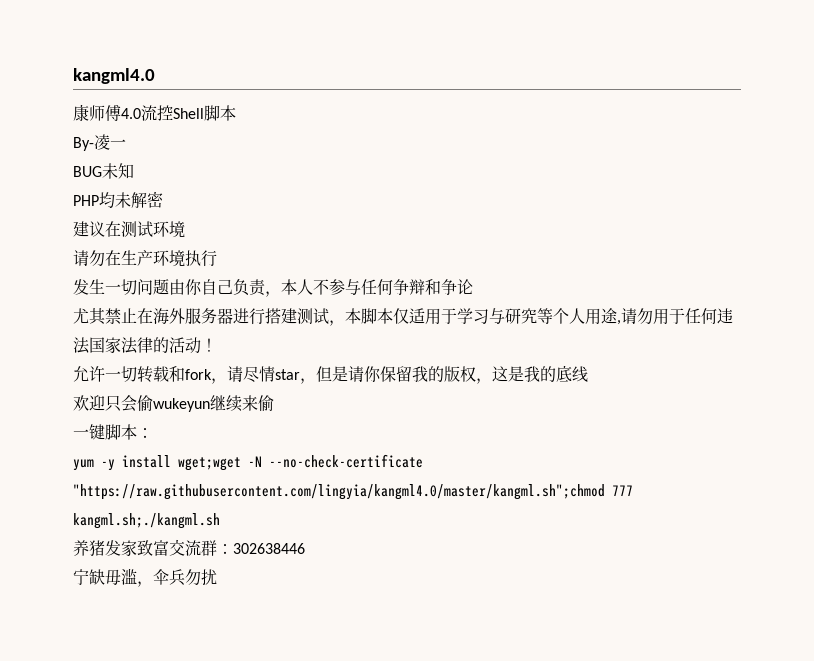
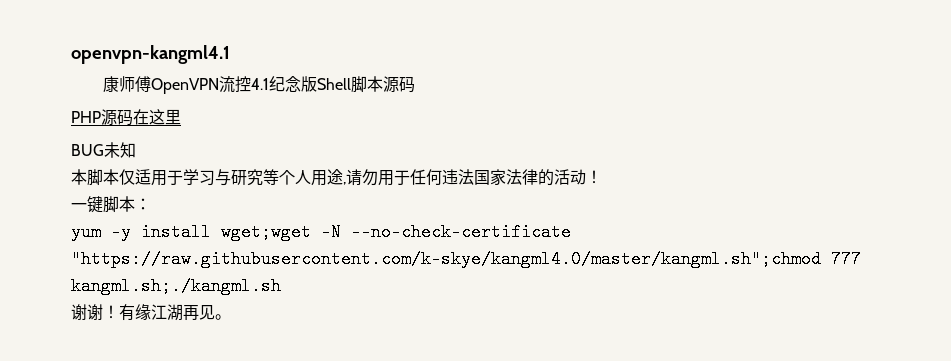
- kangml4.0
+ openvpn-kangml4.1
- 康师傅4.0流控Shell脚本
- By-凌一
+ 康师傅OpenVPN流控4.1纪念版Shell脚本源码
+ PHP源码在这里
  BUG未知
- PHP均未解密
- 建议在测试环境
- 请勿在生产环境执行
- 发生一切问题由你自己负责，本人不参与任何争辩和争论
- 尤其禁止在海外服务器进行搭建测试，本脚本仅适用于学习与研究等个人用途,请勿用于任何违法国家法律的活动！
+ 本脚本仅适用于学习与研究等个人用途,请勿用于任何违法国家法律的活动！
- 允许一切转载和fork，请尽情star，但是请你保留我的版权，这是我的底线
- 欢迎只会偷wukeyun继续来偷
- yum -y install wget;wget -N --no-check-certificate "https://raw.githubusercontent.com/lingyia/kangml4.0/master/kangml.sh";chmod 777 kangml.sh;./kangml.sh
+ yum -y install wget;wget -N --no-check-certificate "https://raw.githubusercontent.com/k-skye/kangml4.0/master/kangml.sh";chmod 777 kangml.sh;./kangml.sh
- 养猪发家致富交流群：302638446
- 宁缺毋滥，伞兵勿扰
+ 谢谢！有缘江湖再见。

